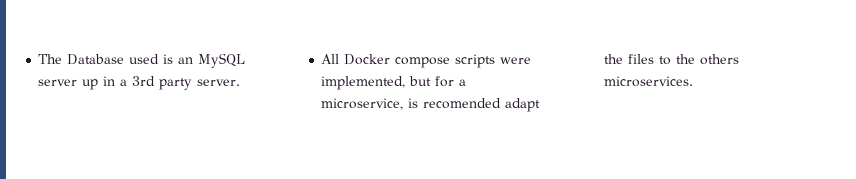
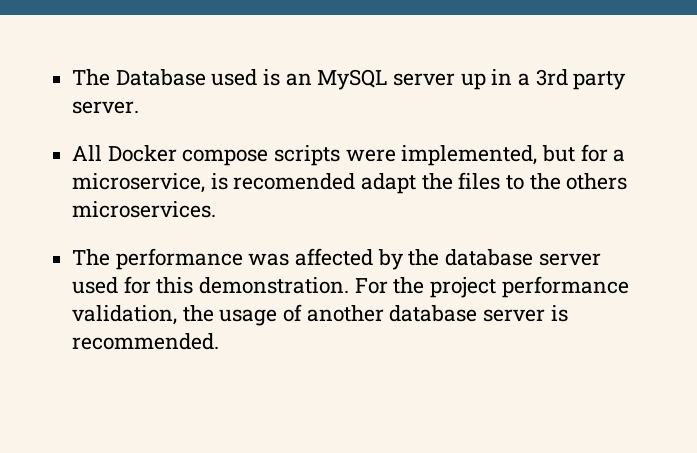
+ The performance was affected by the database server used for this demonstration. For the project performance validation, the usage of another database server is recommended.

